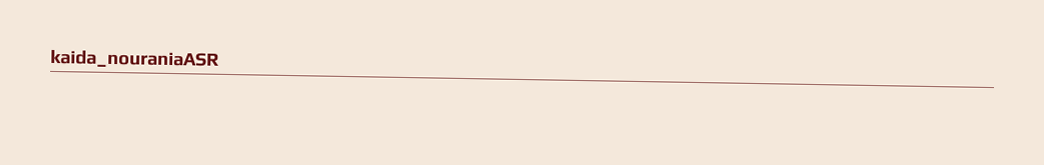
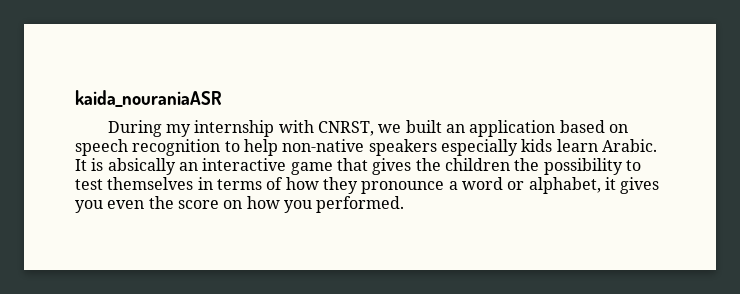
+ During my internship with CNRST, we built an application based on speech recognition to help non-native speakers especially kids learn Arabic. It is absically an interactive game that gives the children the possibility to test themselves in terms of how they pronounce a word or alphabet, it gives you even the score on how you performed.

